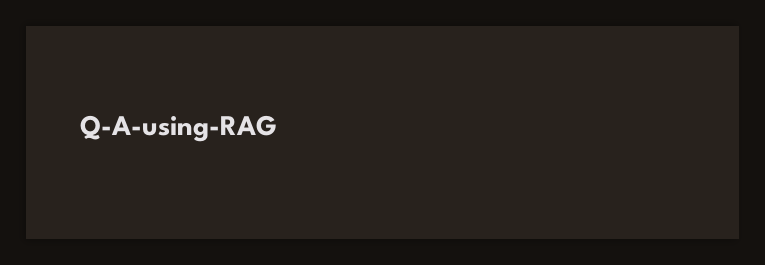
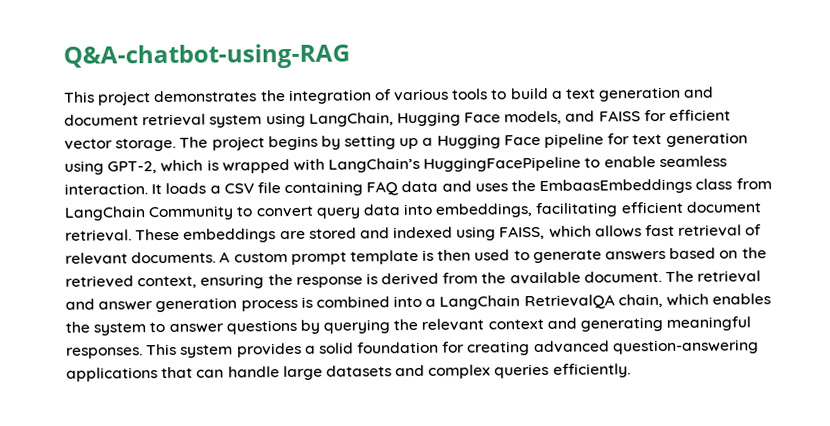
- Q-A-using-RAG
+ Q&A-chatbot-using-RAG
+ This project demonstrates the integration of various tools to build a text generation and document retrieval system using LangChain, Hugging Face models, and FAISS for efficient vector storage. The project begins by setting up a Hugging Face pipeline for text generation using GPT-2, which is wrapped with LangChain’s HuggingFacePipeline to enable seamless interaction. It loads a CSV file containing FAQ data and uses the EmbaasEmbeddings class from LangChain Community to convert query data into embeddings, facilitating efficient document retrieval. These embeddings are stored and indexed using FAISS, which allows fast retrieval of relevant documents. A custom prompt template is then used to generate answers based on the retrieved context, ensuring the response is derived from the available document. The retrieval and answer generation process is combined into a LangChain RetrievalQA chain, which enables the system to answer questions by querying the relevant context and generating meaningful responses. This system provides a solid foundation for creating advanced question-answering applications that can handle large datasets and complex queries efficiently.

